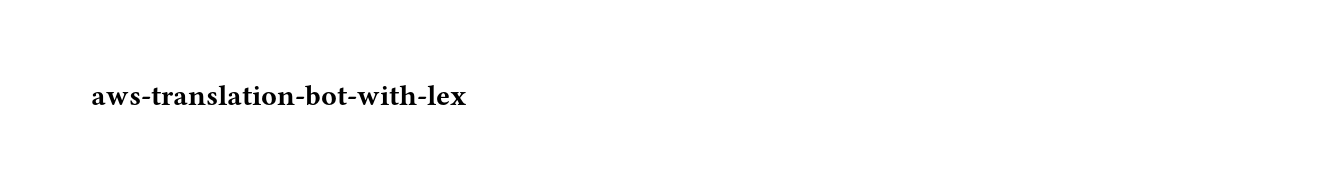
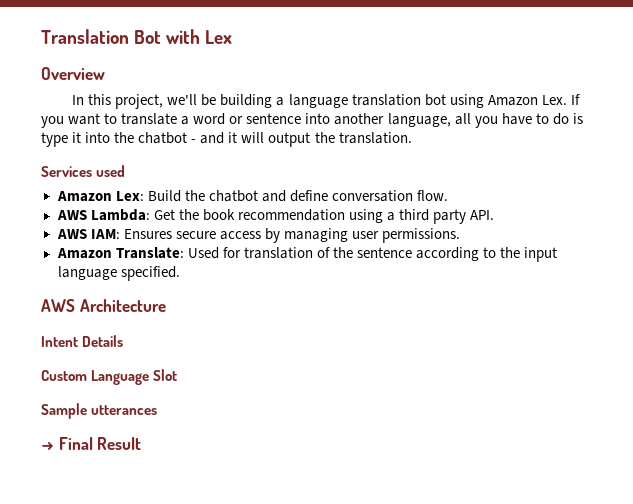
- aws-translation-bot-with-lex
+ Translation Bot with Lex
+ Overview
+ In this project, we'll be building a language translation bot using Amazon Lex. If you want to translate a word or sentence into another language, all you have to do is type it into the chatbot - and it will output the translation.
+ Services used
+ Amazon Lex: Build the chatbot and define conversation flow.
+ AWS Lambda: Get the book recommendation using a third party API.
+ AWS IAM: Ensures secure access by managing user permissions.
+ Amazon Translate: Used for translation of the sentence according to the input language specified.
+ AWS Architecture
+ Intent Details
+ Custom Language Slot
+ Sample utterances
+ → Final Result

